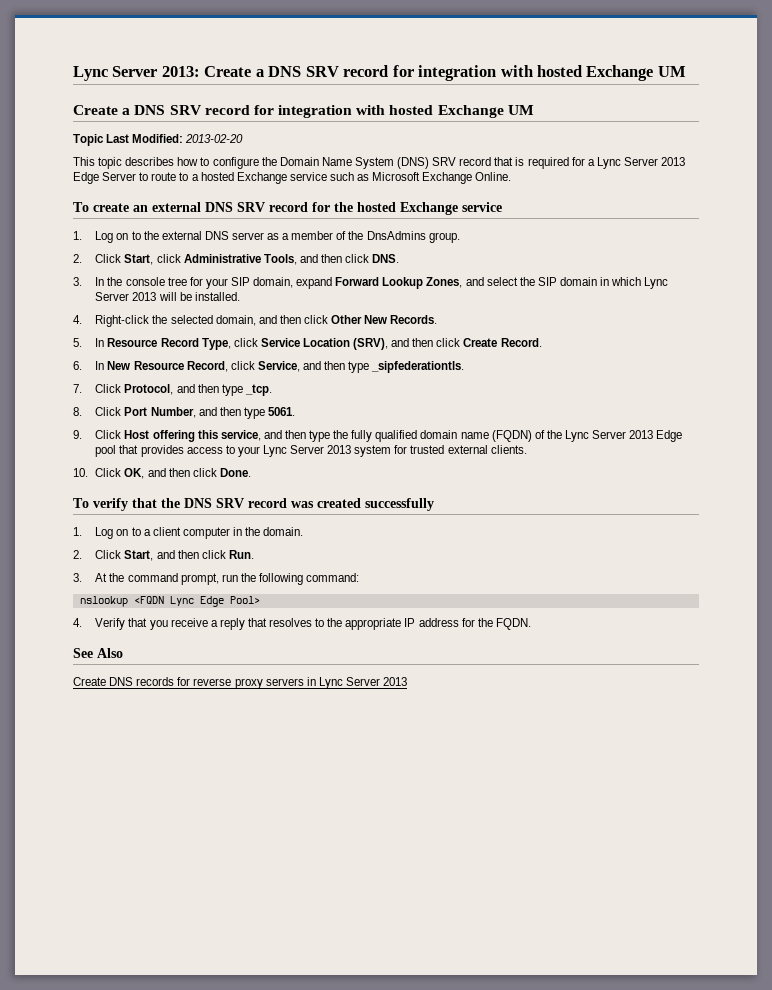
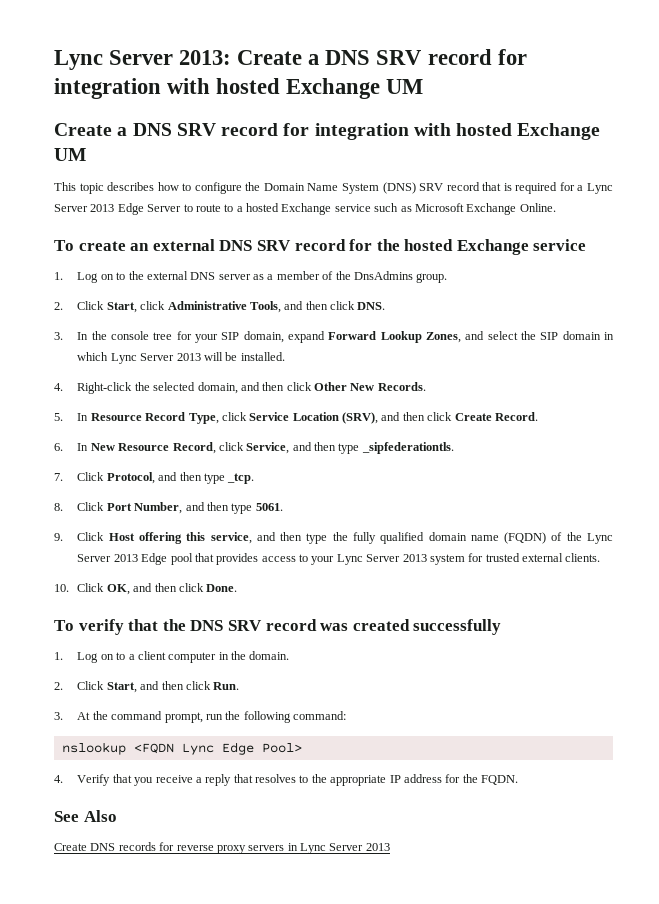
- Topic Last Modified: 2013-02-20

